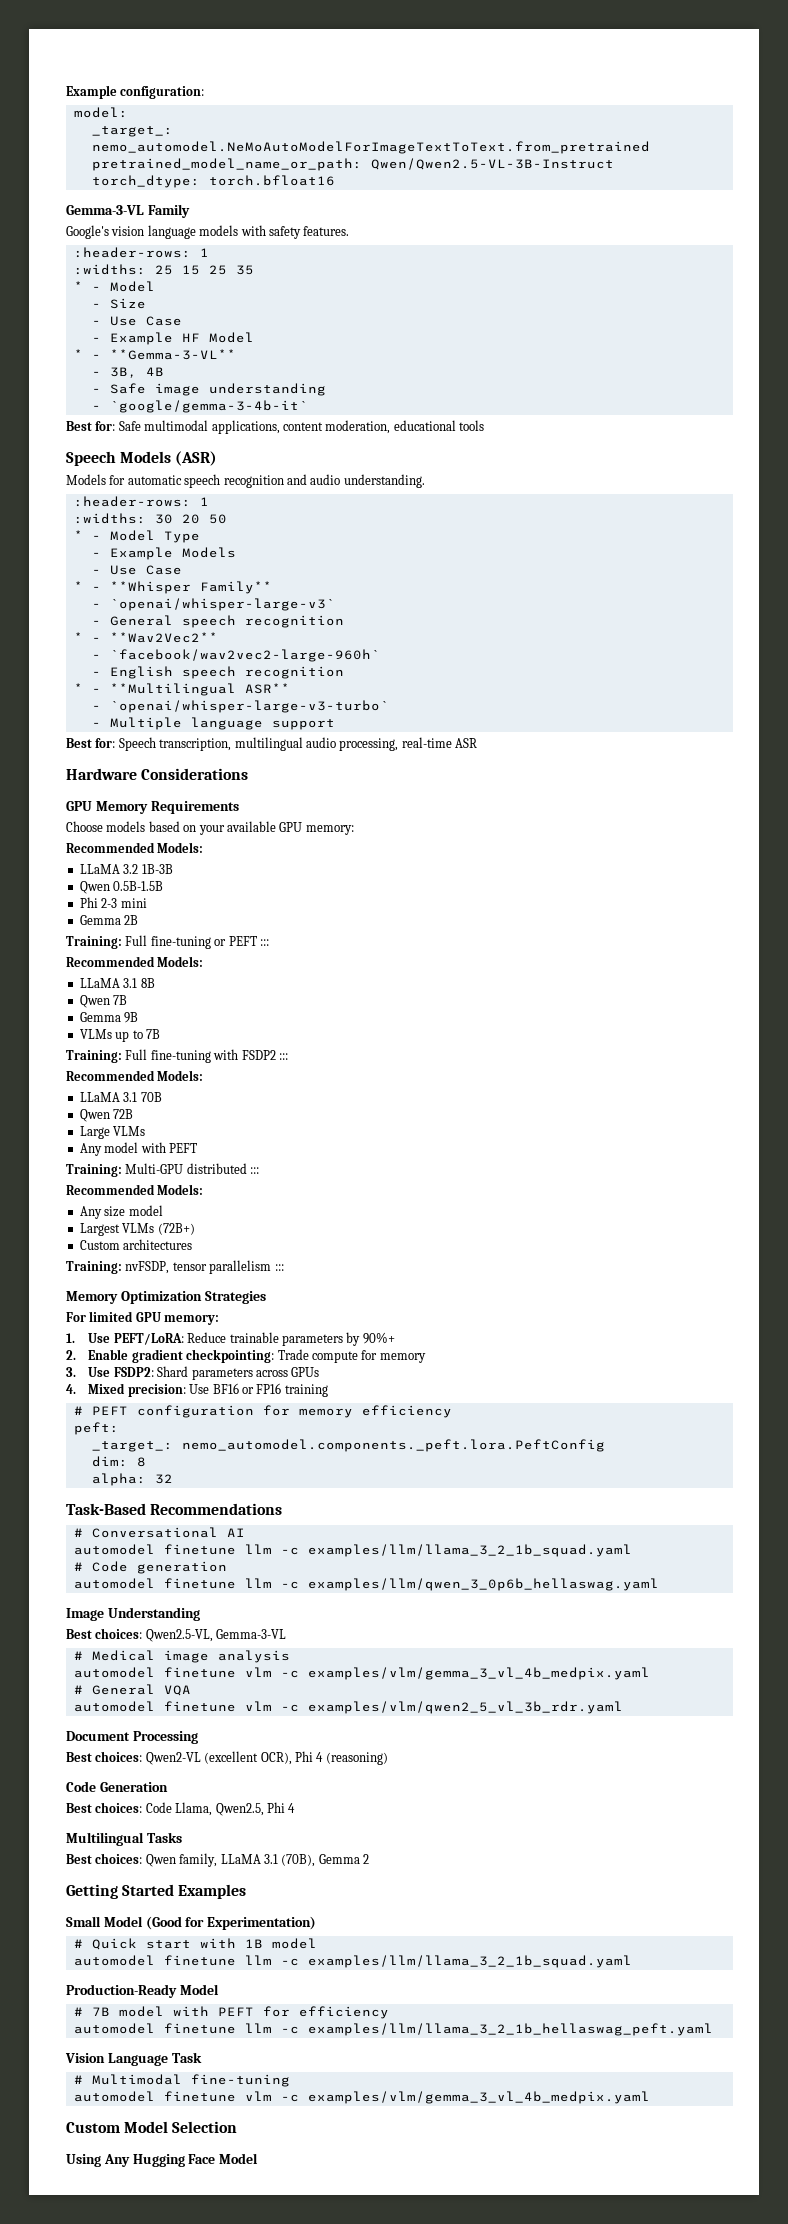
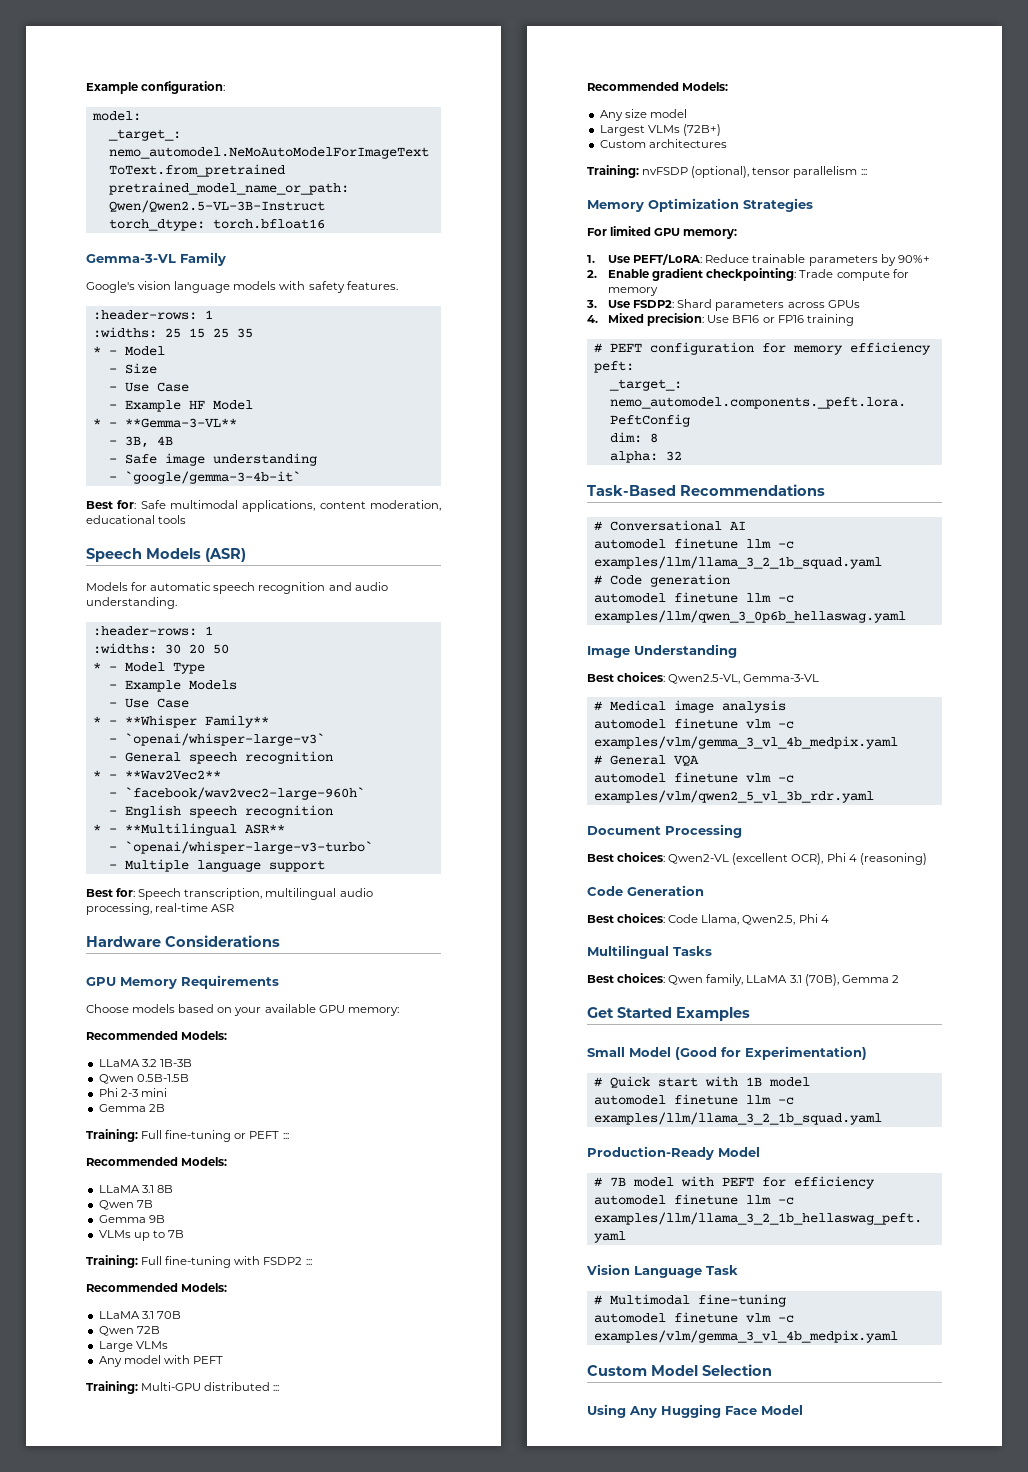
- Training: nvFSDP, tensor parallelism :::
+ Training: nvFSDP (optional), tensor parallelism :::
- Getting Started Examples
+ Get Started Examples

